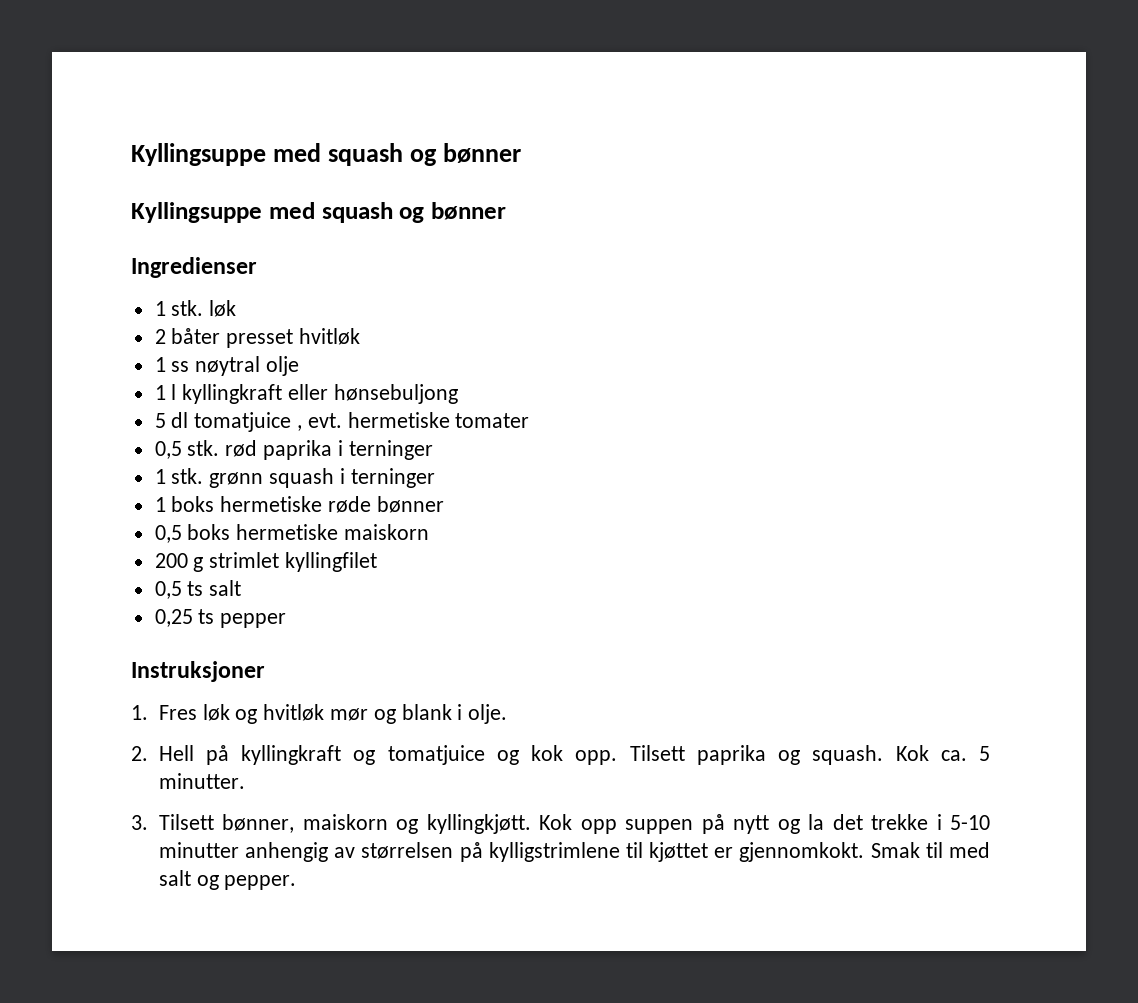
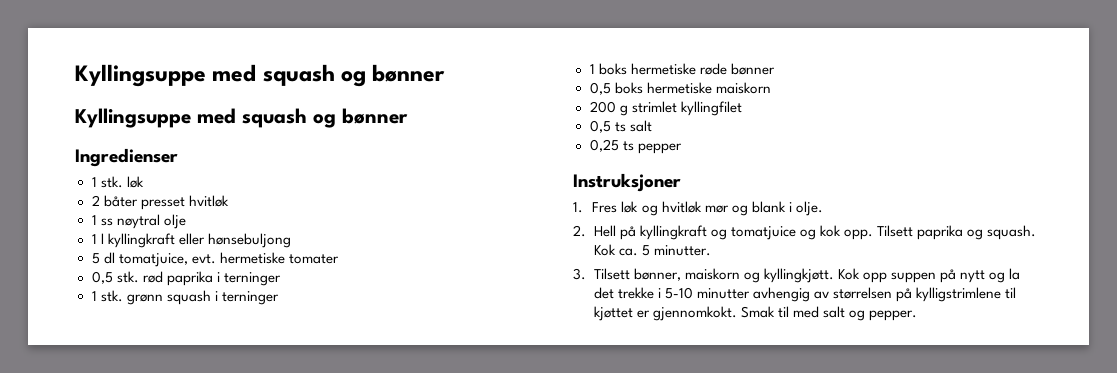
- 5 dl tomatjuice , evt. hermetiske tomater
+ 5 dl tomatjuice, evt. hermetiske tomater
- Kok opp suppen på nytt og la det trekke i 5-10 minutter anhengig av størrelsen på kylligstrimlene til kjøttet er gjennomkokt.
+ Kok opp suppen på nytt og la det trekke i 5-10 minutter avhengig av størrelsen på kylligstrimlene til kjøttet er gjennomkokt.

